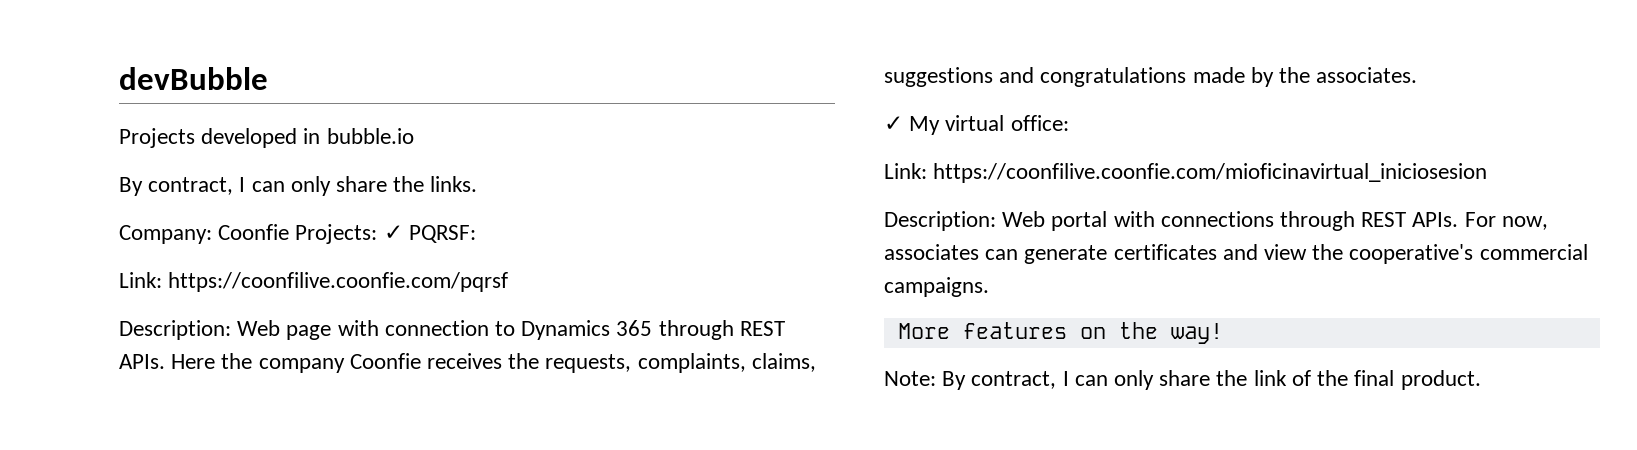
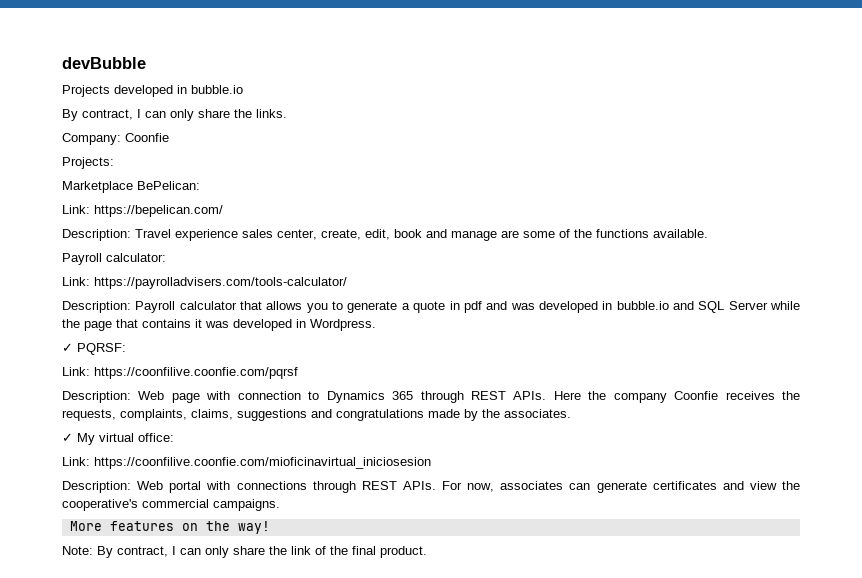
- Company: Coonfie Projects: ✓ PQRSF:
+ Company: Coonfie
+ Projects:
+ Marketplace BePelican:
+ Link: https://bepelican.com/
+ Description: Travel experience sales center, create, edit, book and manage are some of the functions available.
+ Payroll calculator:
+ Link: https://payrolladvisers.com/tools-calculator/
+ Description: Payroll calculator that allows you to generate a quote in pdf and was developed in bubble.io and SQL Server while the page that contains it was developed in Wordpress.
+ ✓ PQRSF:

